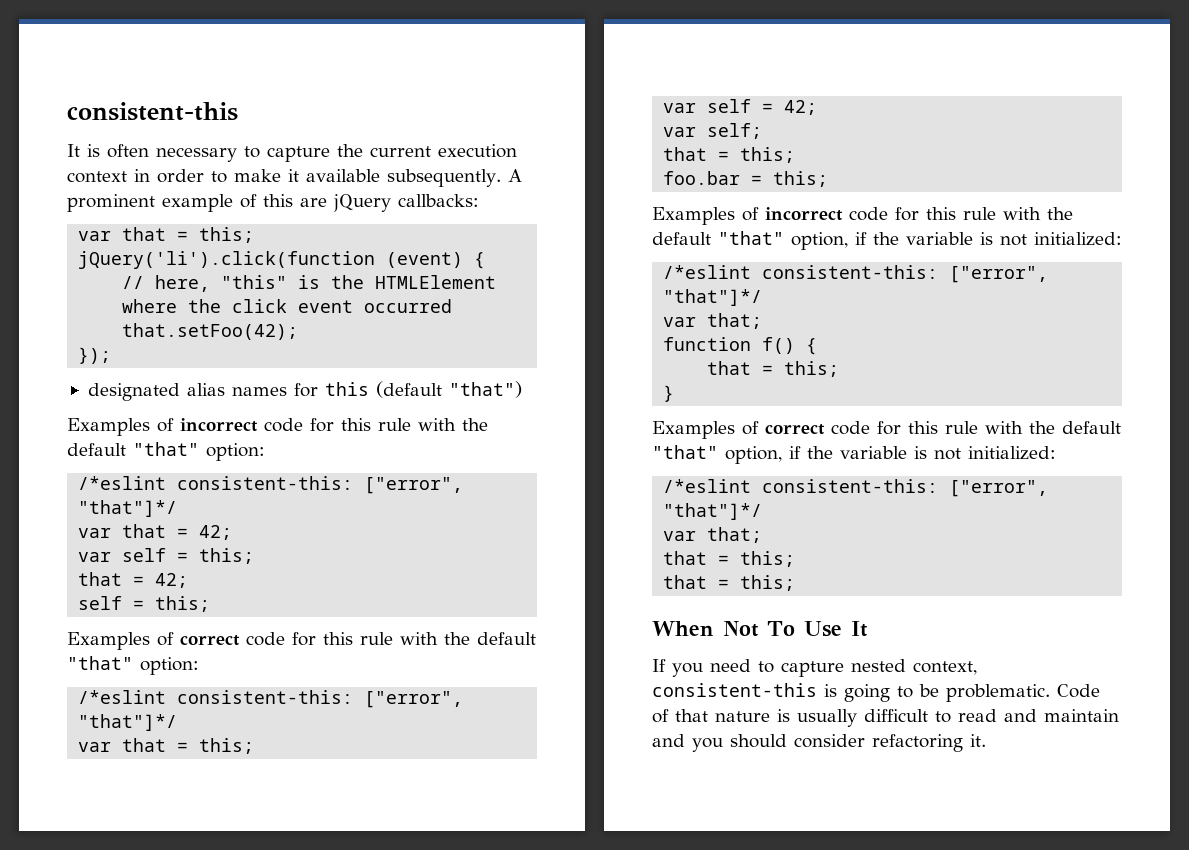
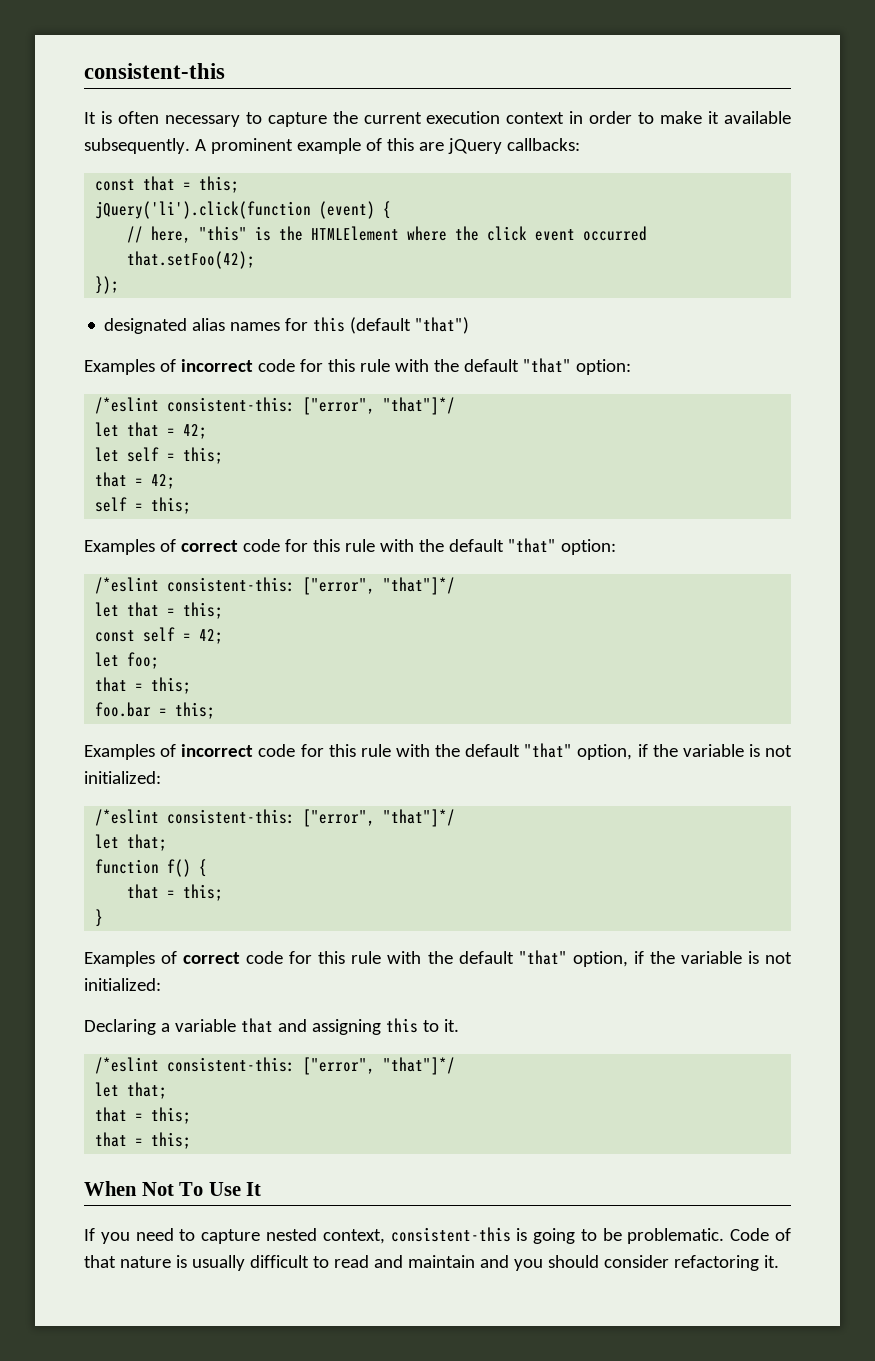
  A prominent example of this are jQuery callbacks:
- var that = this;
+ const that = this;
- var that = 42;
- var self = this;
+ let that = 42;
+ let self = this;
  Examples of correct code for this rule with the default "that" option:
  /*eslint consistent-this: ["error", "that"]*/
- var that = this;
- var self = 42;
+ let that = this;
+ const self = 42;
- var self;
+ let foo;
  Examples of incorrect code for this rule with the default "that" option, if the variable is not initialized:
  /*eslint consistent-this: ["error", "that"]*/
- var that;
+ let that;
  Examples of correct code for this rule with the default "that" option, if the variable is not initialized:
+ Declaring a variable that and assigning this to it.
  /*eslint consistent-this: ["error", "that"]*/
- var that;
+ let that;

